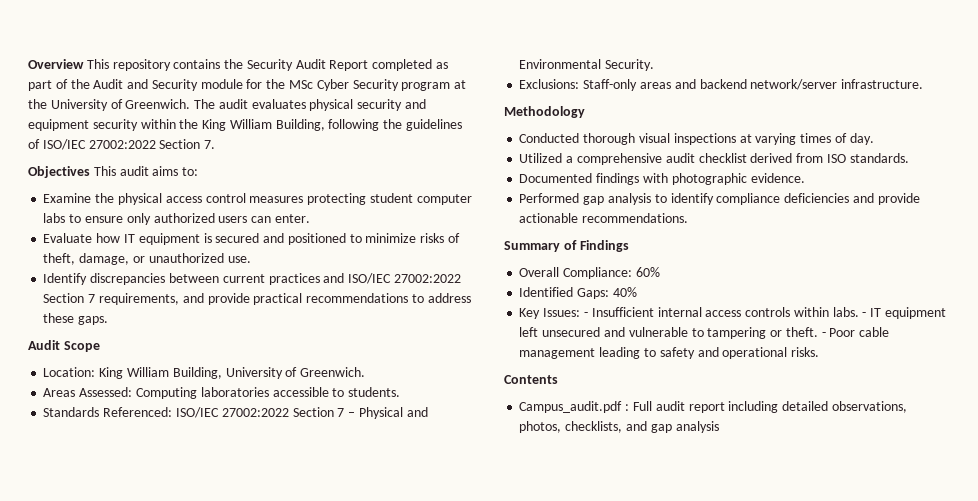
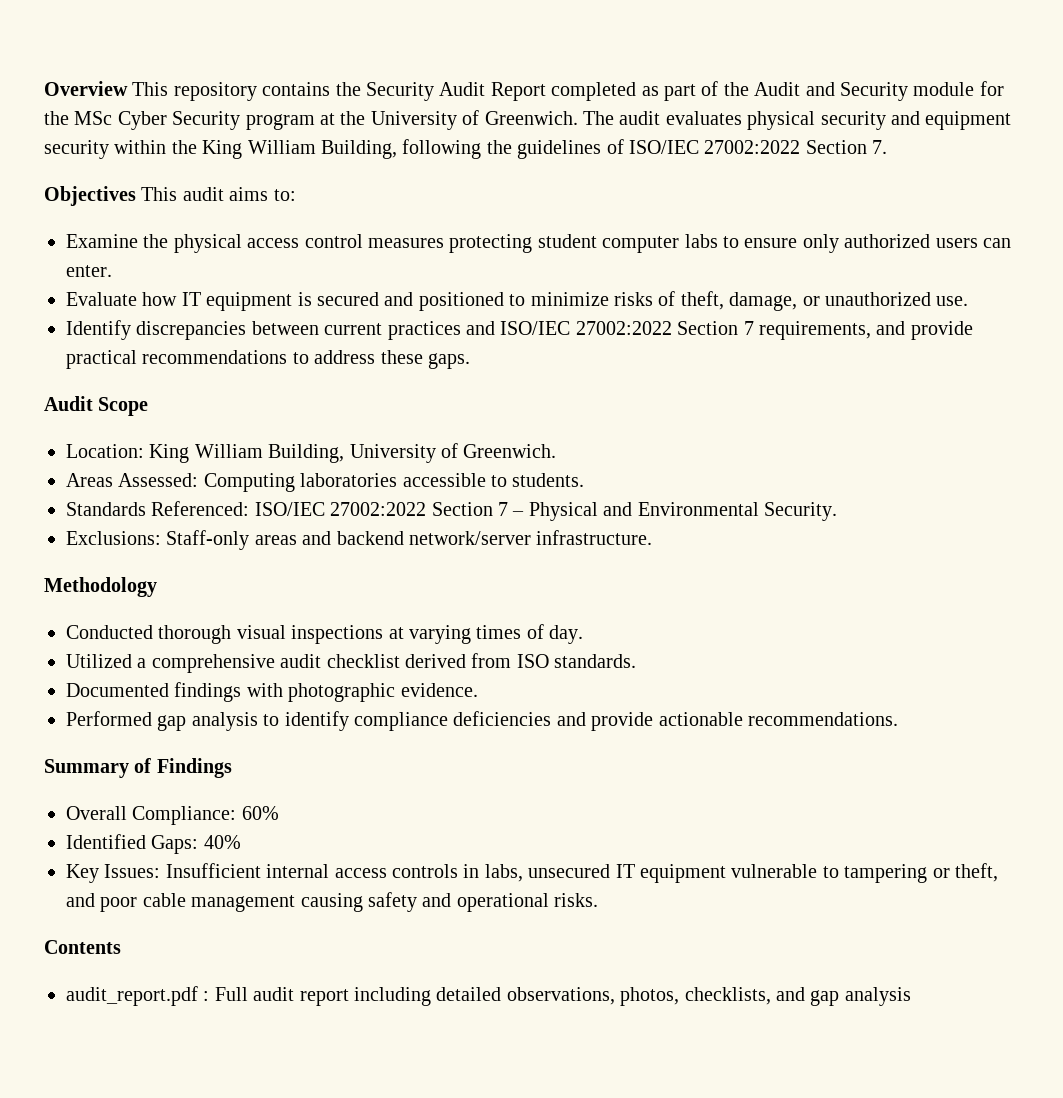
- Key Issues: - Insufficient internal access controls within labs. - IT equipment left unsecured and vulnerable to tampering or theft. - Poor cable management leading to safety and operational risks.
+ Key Issues: Insufficient internal access controls in labs, unsecured IT equipment vulnerable to tampering or theft, and poor cable management causing safety and operational risks.
- Campus_audit.pdf : Full audit report including detailed observations, photos, checklists, and gap analysis
+ audit_report.pdf : Full audit report including detailed observations, photos, checklists, and gap analysis

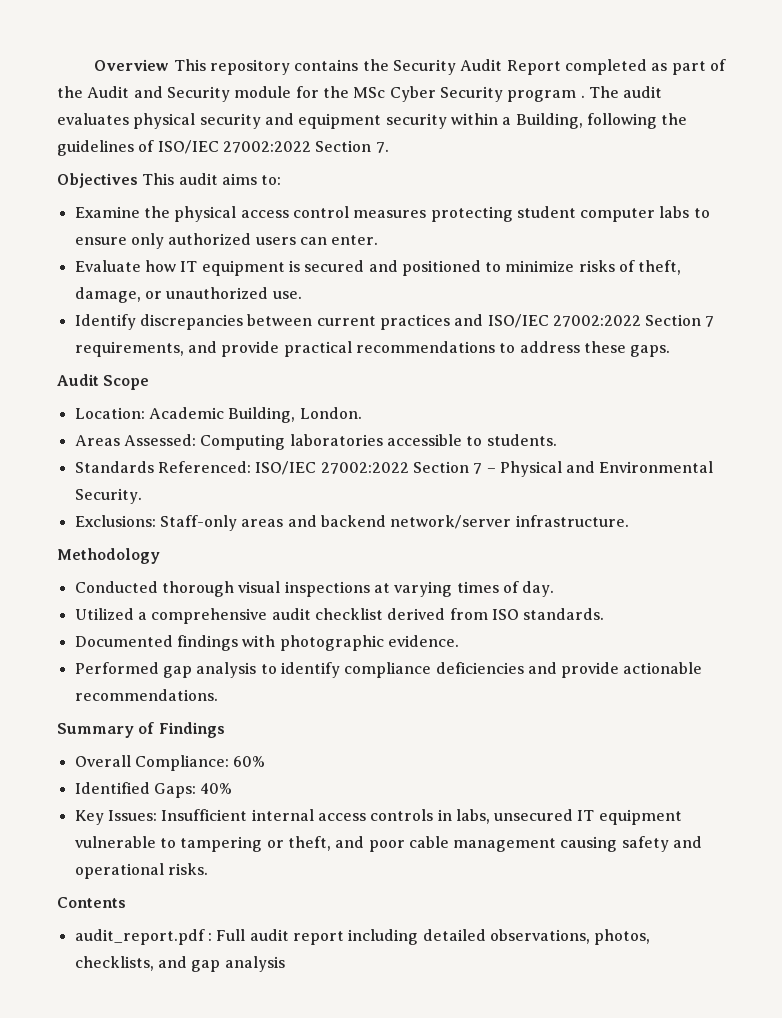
- Overview This repository contains the Security Audit Report completed as part of the Audit and Security module for the MSc Cyber Security program at the University of Greenwich.
+ Overview This repository contains the Security Audit Report completed as part of the Audit and Security module for the MSc Cyber Security program .
- The audit evaluates physical security and equipment security within the King William Building, following the guidelines of ISO/IEC 27002:2022 Section 7.
+ The audit evaluates physical security and equipment security within a Building, following the guidelines of ISO/IEC 27002:2022 Section 7.
- Location: King William Building, University of Greenwich.
+ Location: Academic Building, London.

